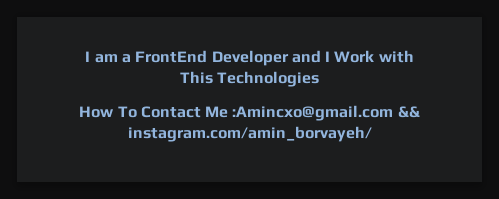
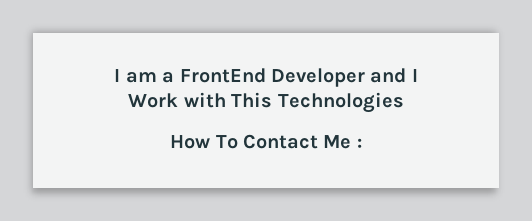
- How To Contact Me :Amincxo@gmail.com && instagram.com/amin_borvayeh/
+ How To Contact Me :

